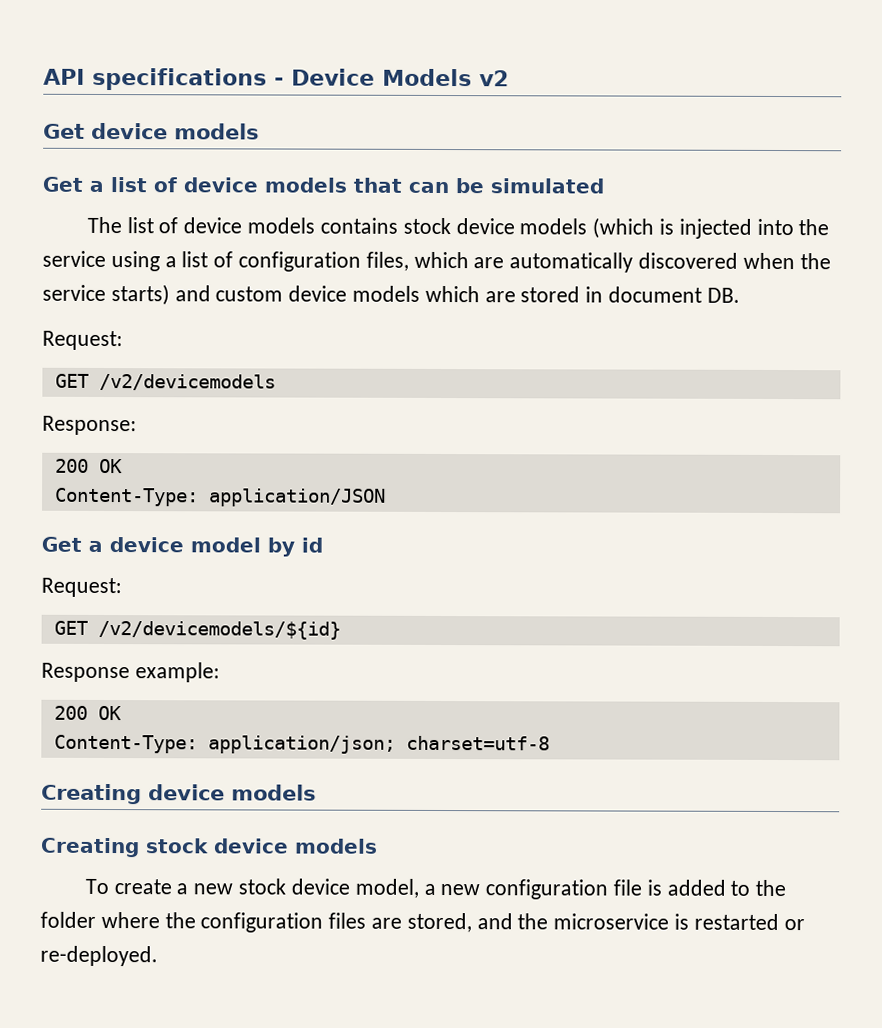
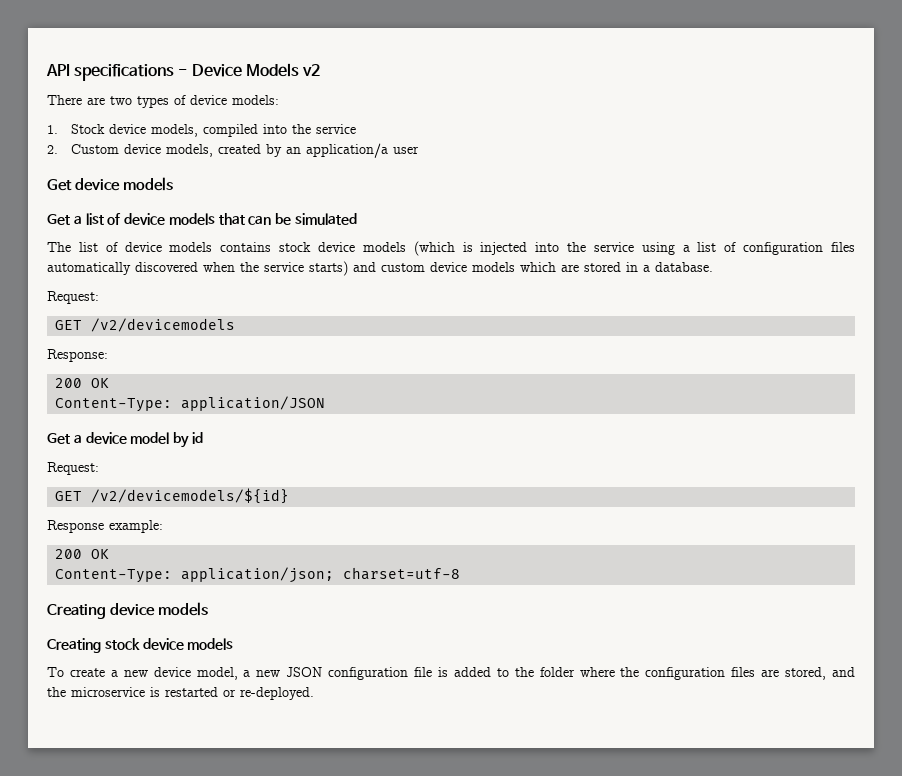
+ There are two types of device models:
+ 1. Stock device models, compiled into the service
+ 2. Custom device models, created by an application/a user
- The list of device models contains stock device models (which is injected into the service using a list of configuration files, which are automatically discovered when the service starts) and custom device models which are stored in document DB.
+ The list of device models contains stock device models (which is injected into the service using a list of configuration files automatically discovered when the service starts) and custom device models which are stored in a database.
- To create a new stock device model, a new configuration file is added to the folder where the configuration files are stored, and the microservice is restarted or re-deployed.
+ To create a new device model, a new JSON configuration file is added to the folder where the configuration files are stored, and the microservice is restarted or re-deployed.

